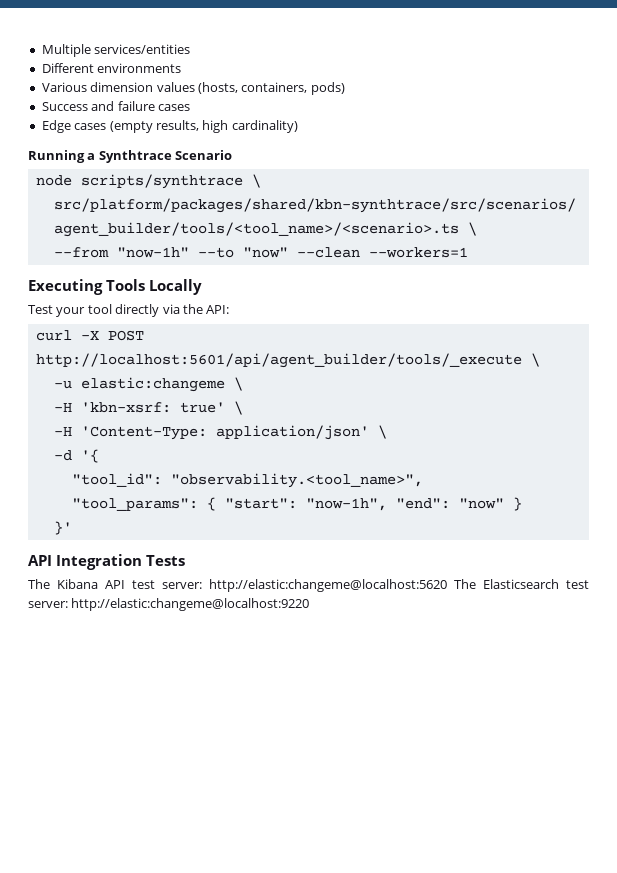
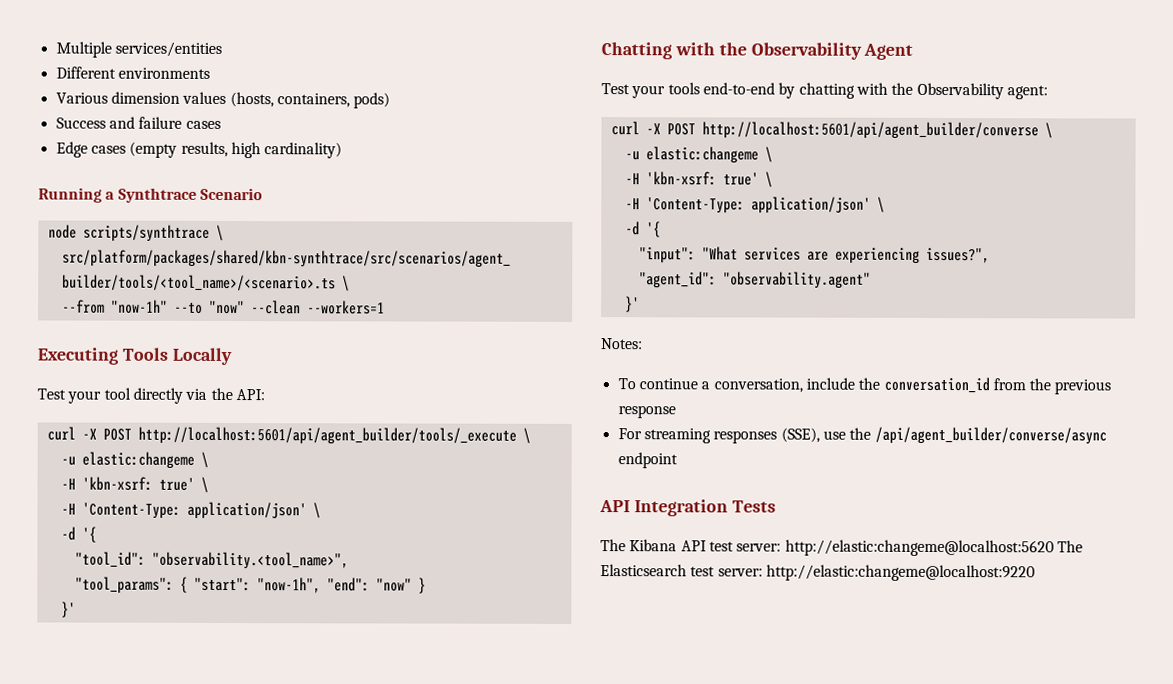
+ Chatting with the Observability Agent
+ Test your tools end-to-end by chatting with the Observability agent:
+ curl -X POST http://localhost:5601/api/agent_builder/converse \
+ -u elastic:changeme \
+ -H 'kbn-xsrf: true' \
+ -H 'Content-Type: application/json' \
+ -d '{
+ "input": "What services are experiencing issues?",
+ "agent_id": "observability.agent"
+ }'
+ Notes:
+ To continue a conversation, include the conversation_id from the previous response
+ For streaming responses (SSE), use the /api/agent_builder/converse/async endpoint

